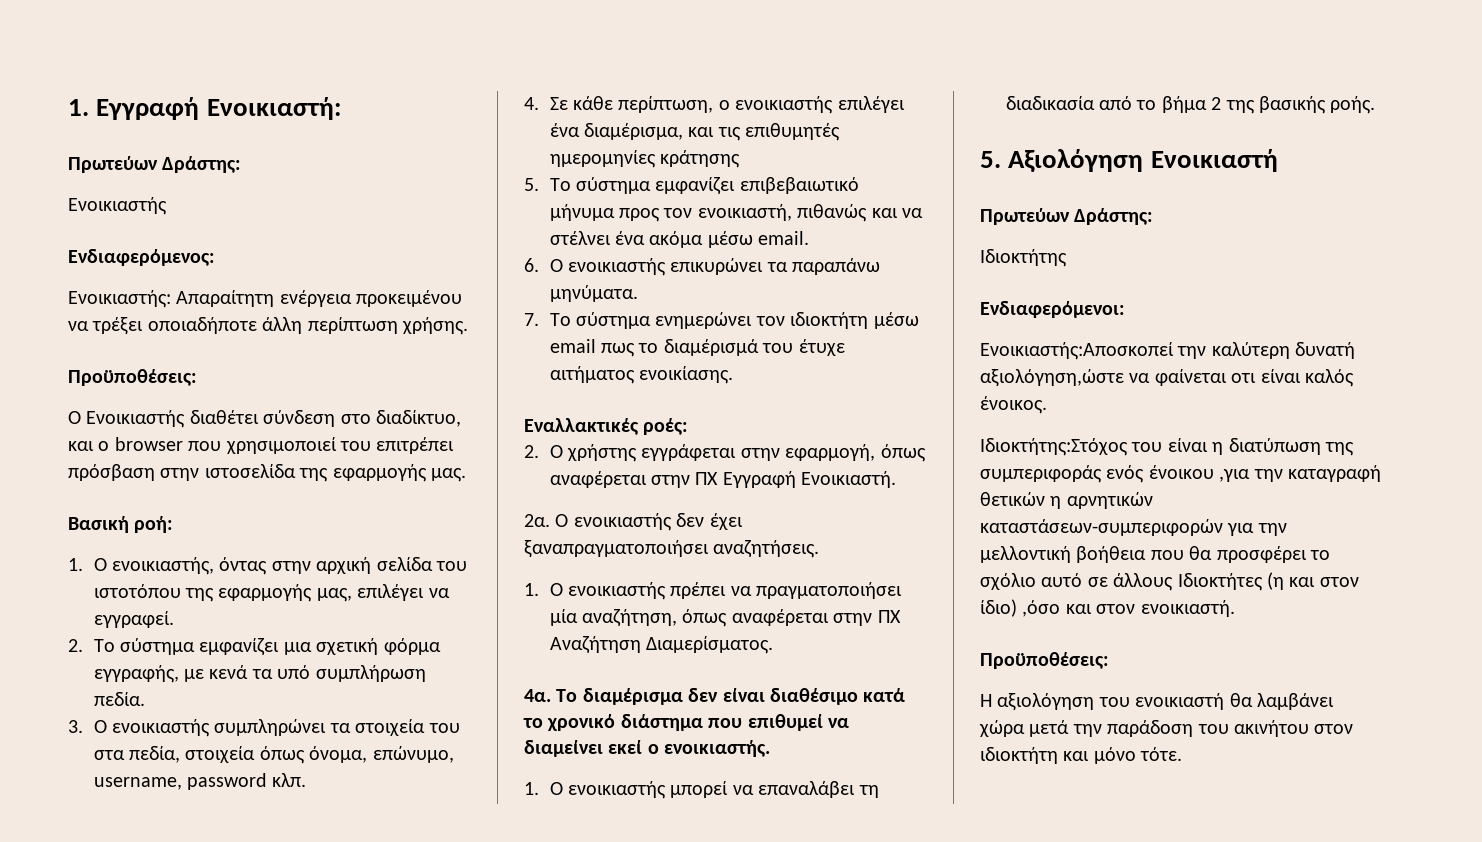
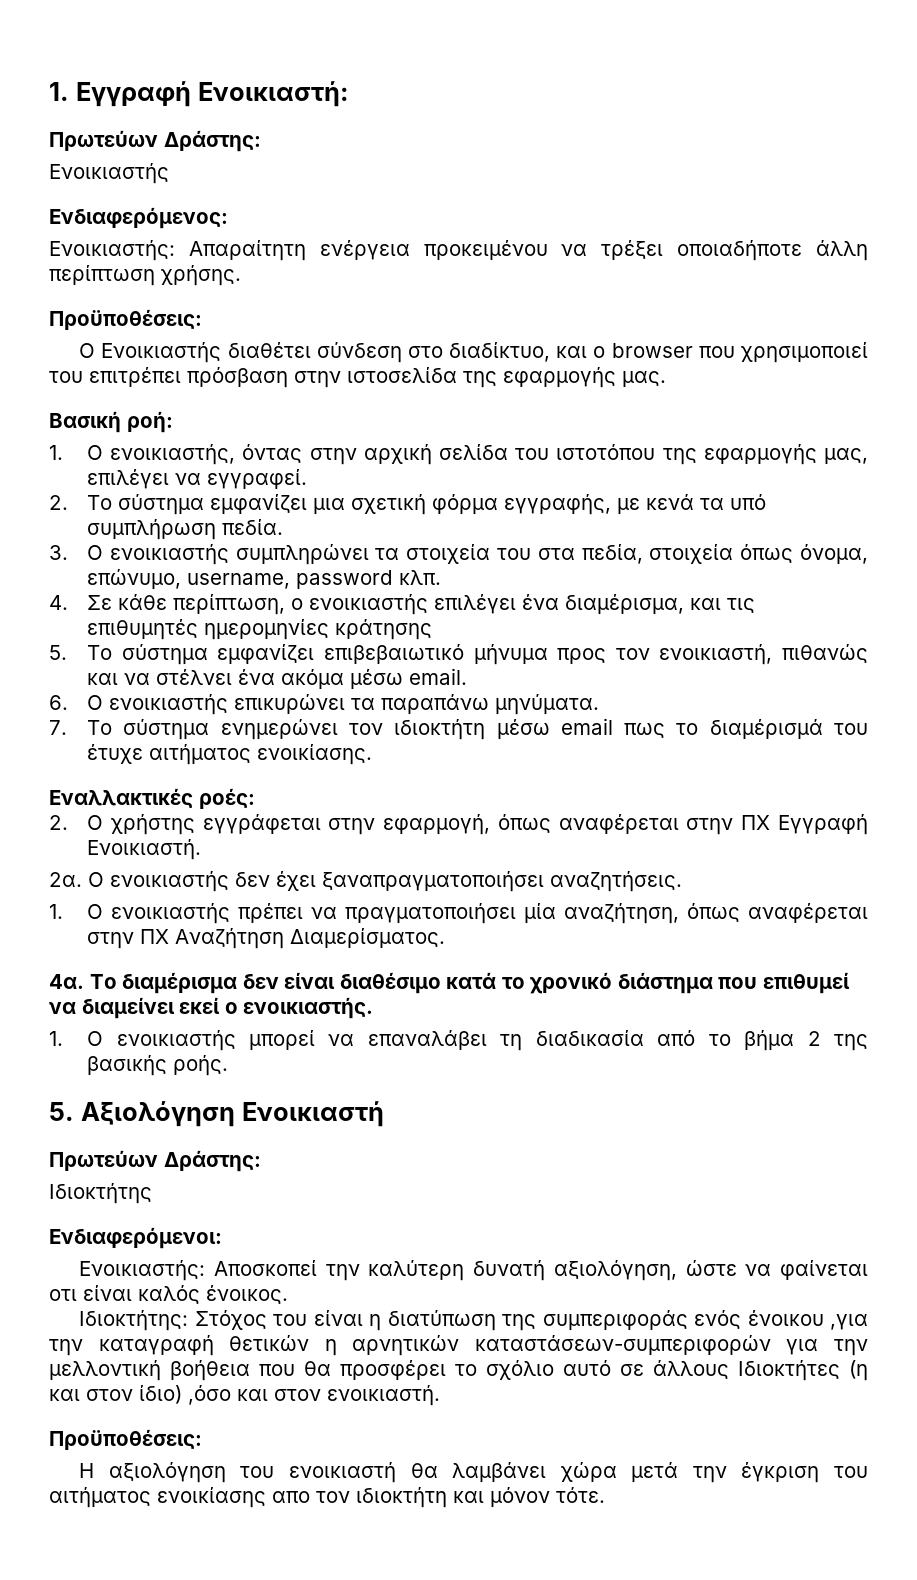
- Ενοικιαστής:Αποσκοπεί την καλύτερη δυνατή αξιολόγηση,ώστε να φαίνεται οτι είναι καλός ένοικος.
+ Ενοικιαστής: Αποσκοπεί την καλύτερη δυνατή αξιολόγηση, ώστε να φαίνεται οτι είναι καλός ένοικος.
- Ιδιοκτήτης:Στόχος του είναι η διατύπωση της συμπεριφοράς ενός ένοικου ,για την καταγραφή θετικών η αρνητικών καταστάσεων-συμπεριφορών για την μελλοντική βοήθεια που θα προσφέρει το σχόλιο αυτό σε άλλους Ιδιοκτήτες (η και στον ίδιο) ,όσο και στον ενοικιαστή.
+ Ιδιοκτήτης: Στόχος του είναι η διατύπωση της συμπεριφοράς ενός ένοικου ,για την καταγραφή θετικών η αρνητικών καταστάσεων-συμπεριφορών για την μελλοντική βοήθεια που θα προσφέρει το σχόλιο αυτό σε άλλους Ιδιοκτήτες (η και στον ίδιο) ,όσο και στον ενοικιαστή.
- Η αξιολόγηση του ενοικιαστή θα λαμβάνει χώρα μετά την παράδοση του ακινήτου στον ιδιοκτήτη και μόνο τότε.
+ Η αξιολόγηση του ενοικιαστή θα λαμβάνει χώρα μετά την έγκριση του αιτήματος ενοικίασης απο τον ιδιοκτήτη και μόνον τότε.

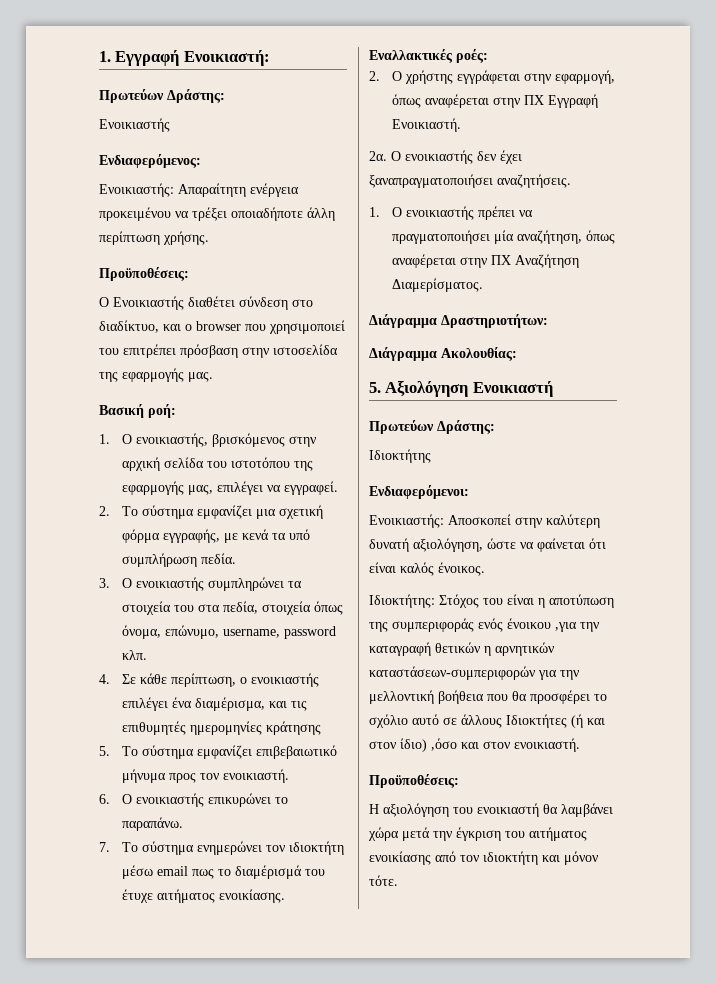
- 1. Ο ενοικιαστής, όντας στην αρχική σελίδα του ιστοτόπου της εφαρμογής μας, επιλέγει να εγγραφεί.
+ 1. Ο ενοικιαστής, βρισκόμενος στην αρχική σελίδα του ιστοτόπου της εφαρμογής μας, επιλέγει να εγγραφεί.
- 5. Το σύστημα εμφανίζει επιβεβαιωτικό μήνυμα προς τον ενοικιαστή, πιθανώς και να στέλνει ένα ακόμα μέσω email.
+ 5. Το σύστημα εμφανίζει επιβεβαιωτικό μήνυμα προς τον ενοικιαστή.
- 6. Ο ενοικιαστής επικυρώνει τα παραπάνω μηνύματα.
+ 6. Ο ενοικιαστής επικυρώνει το παραπάνω.
- 4α. Το διαμέρισμα δεν είναι διαθέσιμο κατά το χρονικό διάστημα που επιθυμεί να διαμείνει εκεί ο ενοικιαστής.
- 1. Ο ενοικιαστής μπορεί να επαναλάβει τη διαδικασία από το βήμα 2 της βασικής ροής.
+ Διάγραμμα Δραστηριοτήτων:
+ Διάγραμμα Ακολουθίας:
- Ενοικιαστής: Αποσκοπεί την καλύτερη δυνατή αξιολόγηση, ώστε να φαίνεται οτι είναι καλός ένοικος.
+ Ενοικιαστής: Αποσκοπεί στην καλύτερη δυνατή αξιολόγηση, ώστε να φαίνεται ότι είναι καλός ένοικος.
- Ιδιοκτήτης: Στόχος του είναι η διατύπωση της συμπεριφοράς ενός ένοικου ,για την καταγραφή θετικών η αρνητικών καταστάσεων-συμπεριφορών για την μελλοντική βοήθεια που θα προσφέρει το σχόλιο αυτό σε άλλους Ιδιοκτήτες (η και στον ίδιο) ,όσο και στον ενοικιαστή.
+ Ιδιοκτήτης: Στόχος του είναι η αποτύπωση της συμπεριφοράς ενός ένοικου ,για την καταγραφή θετικών η αρνητικών καταστάσεων-συμπεριφορών για την μελλοντική βοήθεια που θα προσφέρει το σχόλιο αυτό σε άλλους Ιδιοκτήτες (ή και στον ίδιο) ,όσο και στον ενοικιαστή.
- Η αξιολόγηση του ενοικιαστή θα λαμβάνει χώρα μετά την έγκριση του αιτήματος ενοικίασης απο τον ιδιοκτήτη και μόνον τότε.
+ Η αξιολόγηση του ενοικιαστή θα λαμβάνει χώρα μετά την έγκριση του αιτήματος ενοικίασης από τον ιδιοκτήτη και μόνον τότε.

